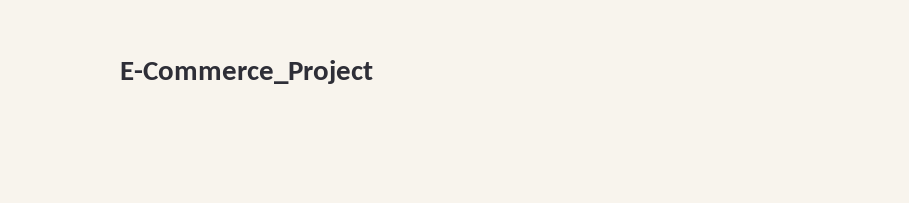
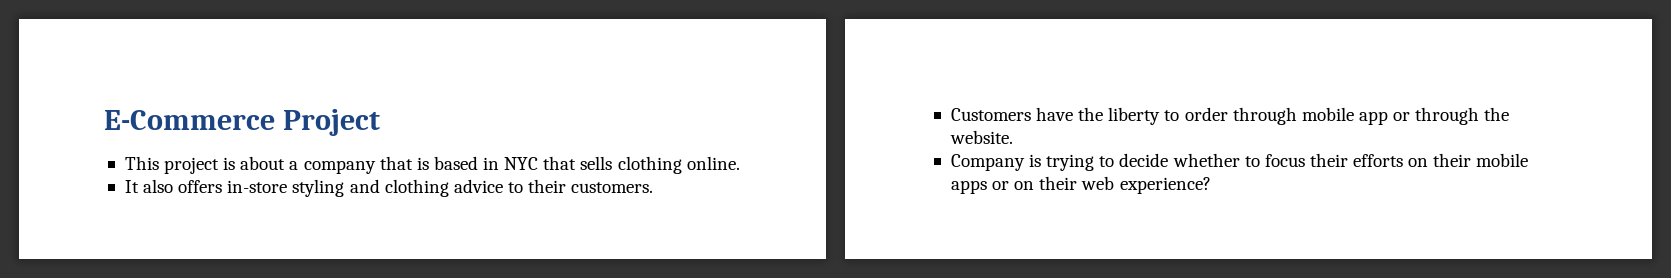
- E-Commerce_Project
+ E-Commerce Project
+ This project is about a company that is based in NYC that sells clothing online.
+ It also offers in-store styling and clothing advice to their customers.
+ Customers have the liberty to order through mobile app or through the website.
+ Company is trying to decide whether to focus their efforts on their mobile apps or on their web experience?

